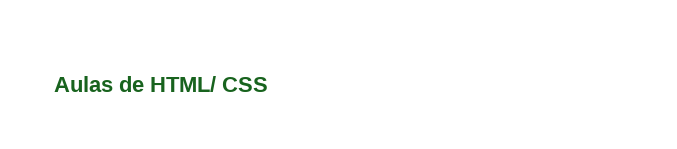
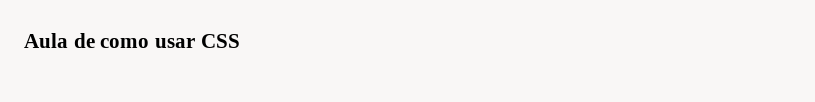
- Aulas de HTML/ CSS
+ Aula de como usar CSS

